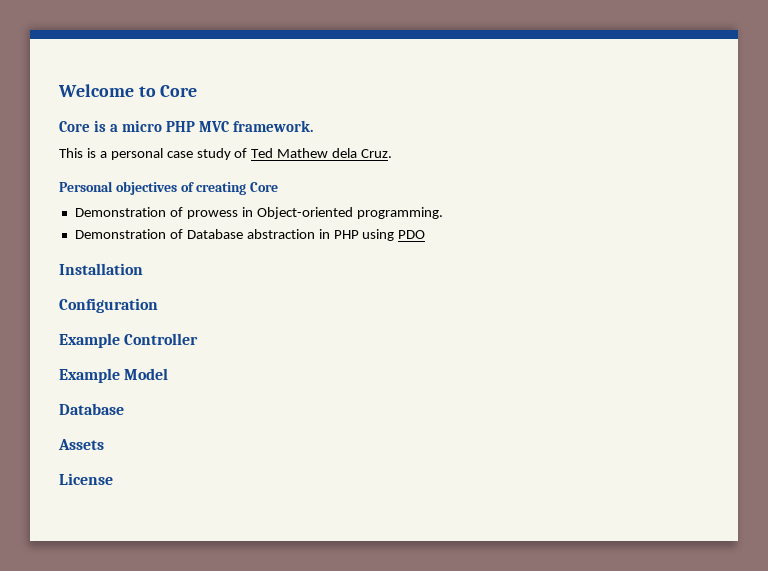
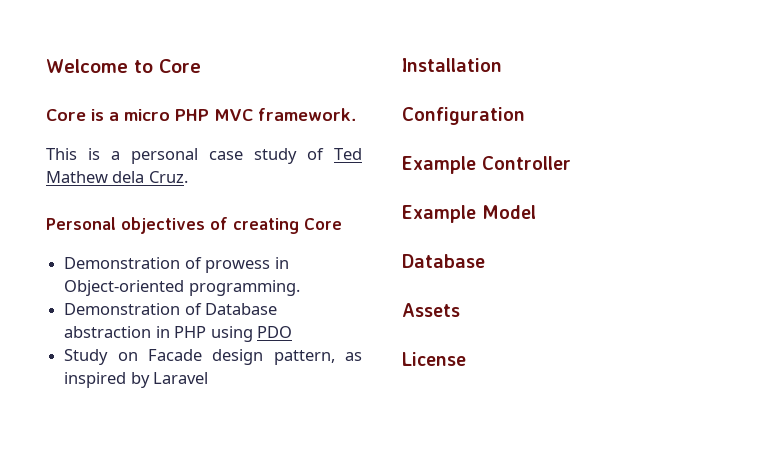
+ Study on Facade design pattern, as inspired by Laravel

